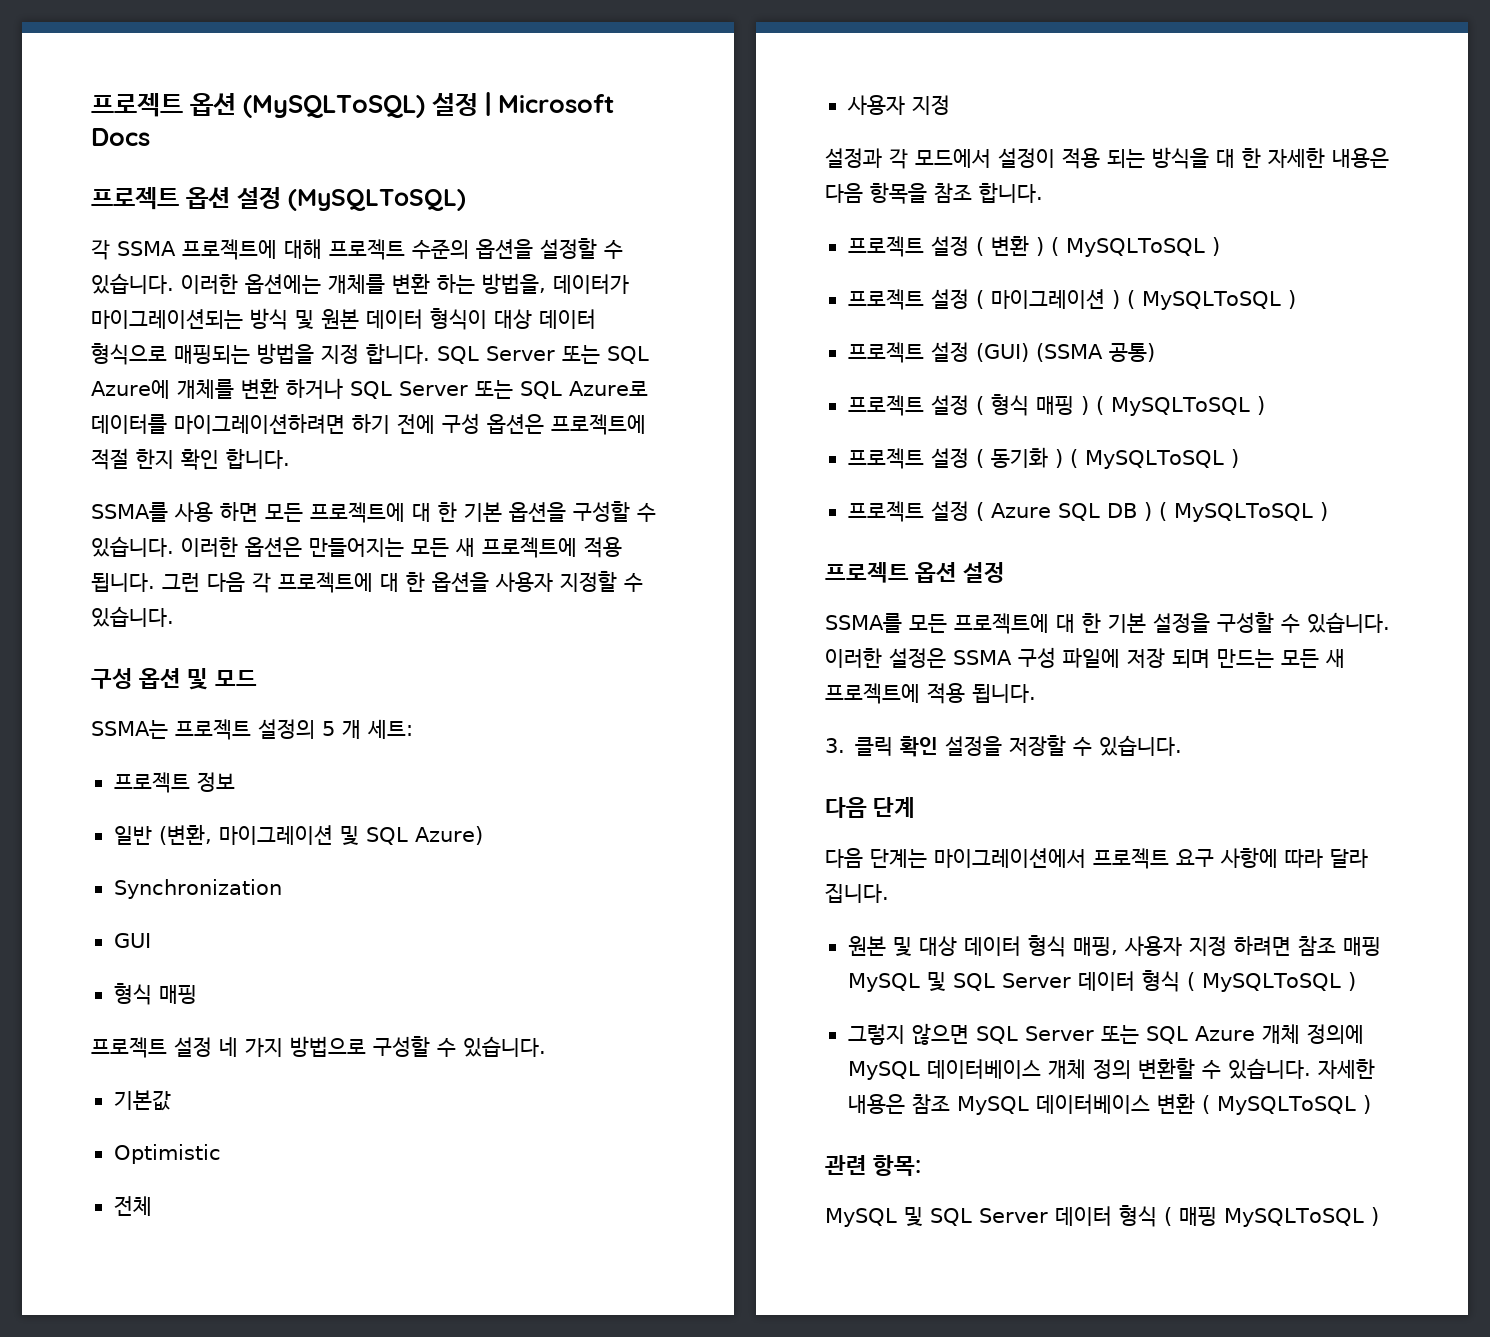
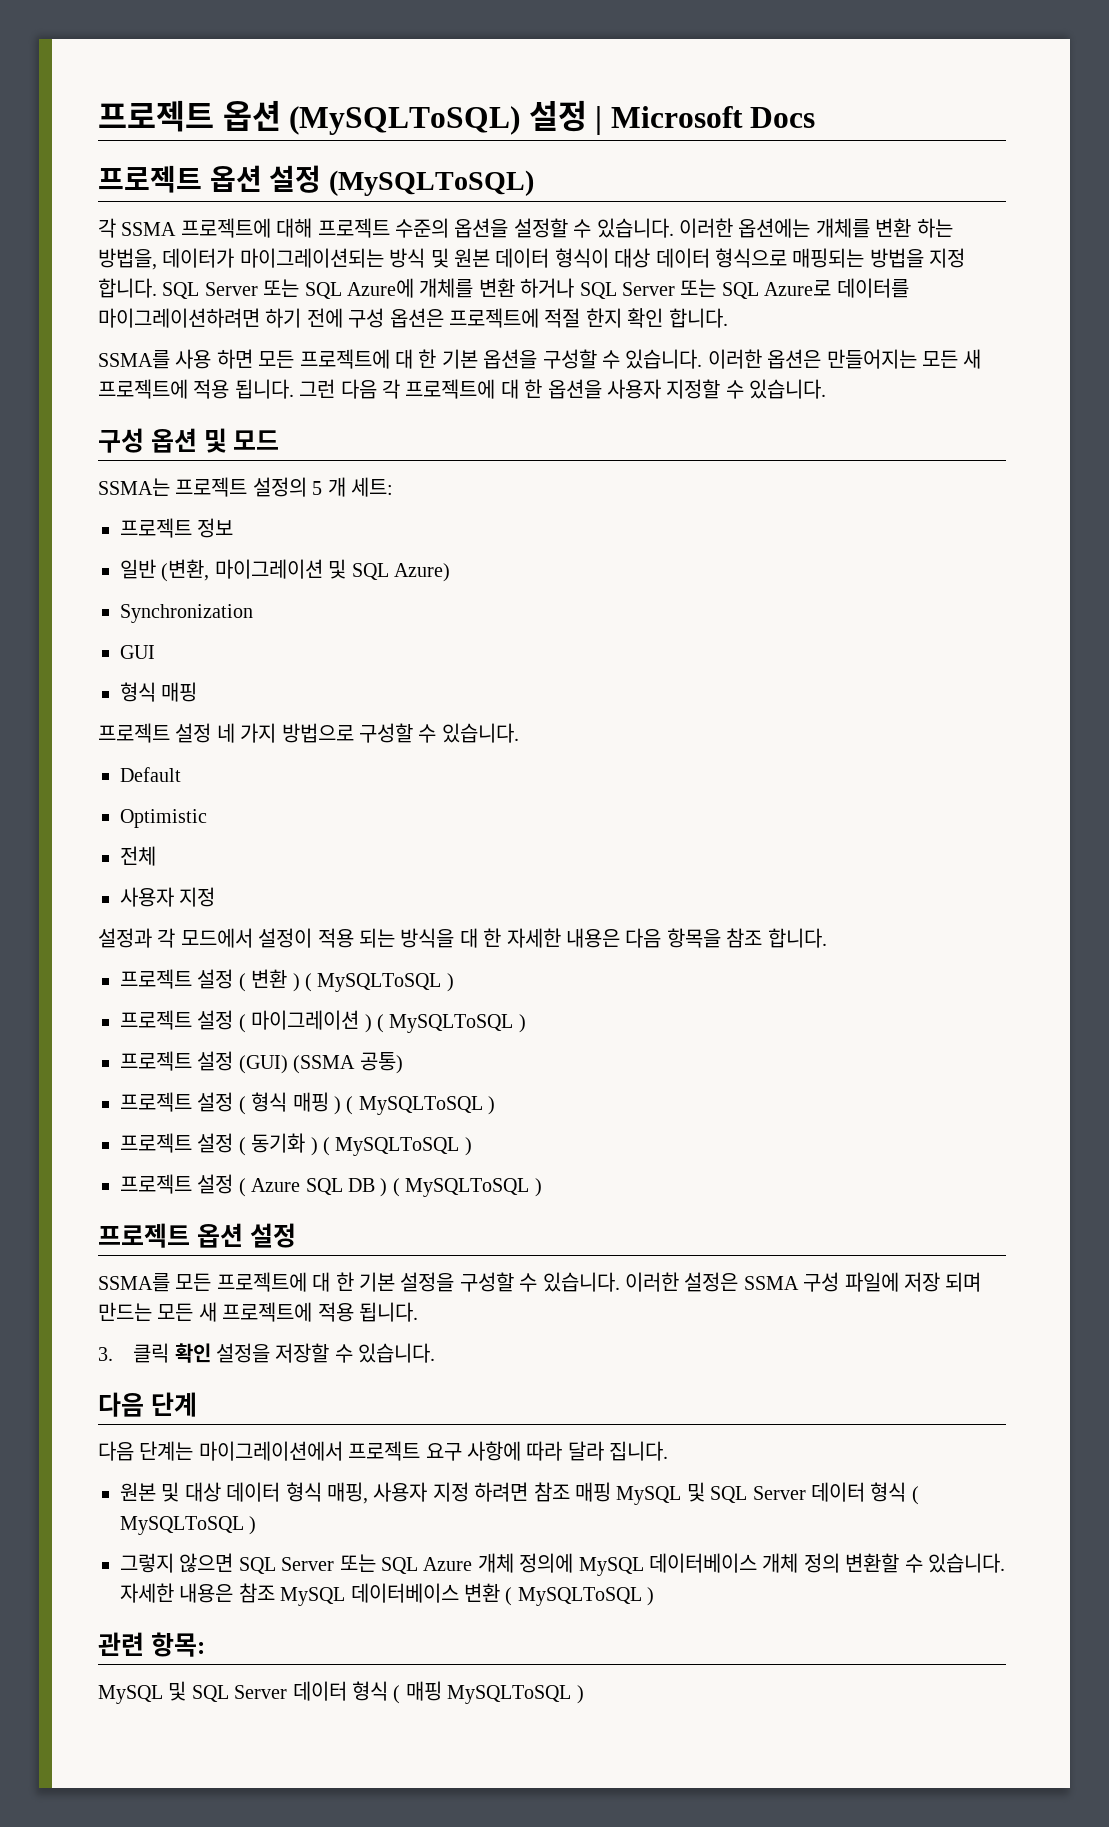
- 기본값
+ Default

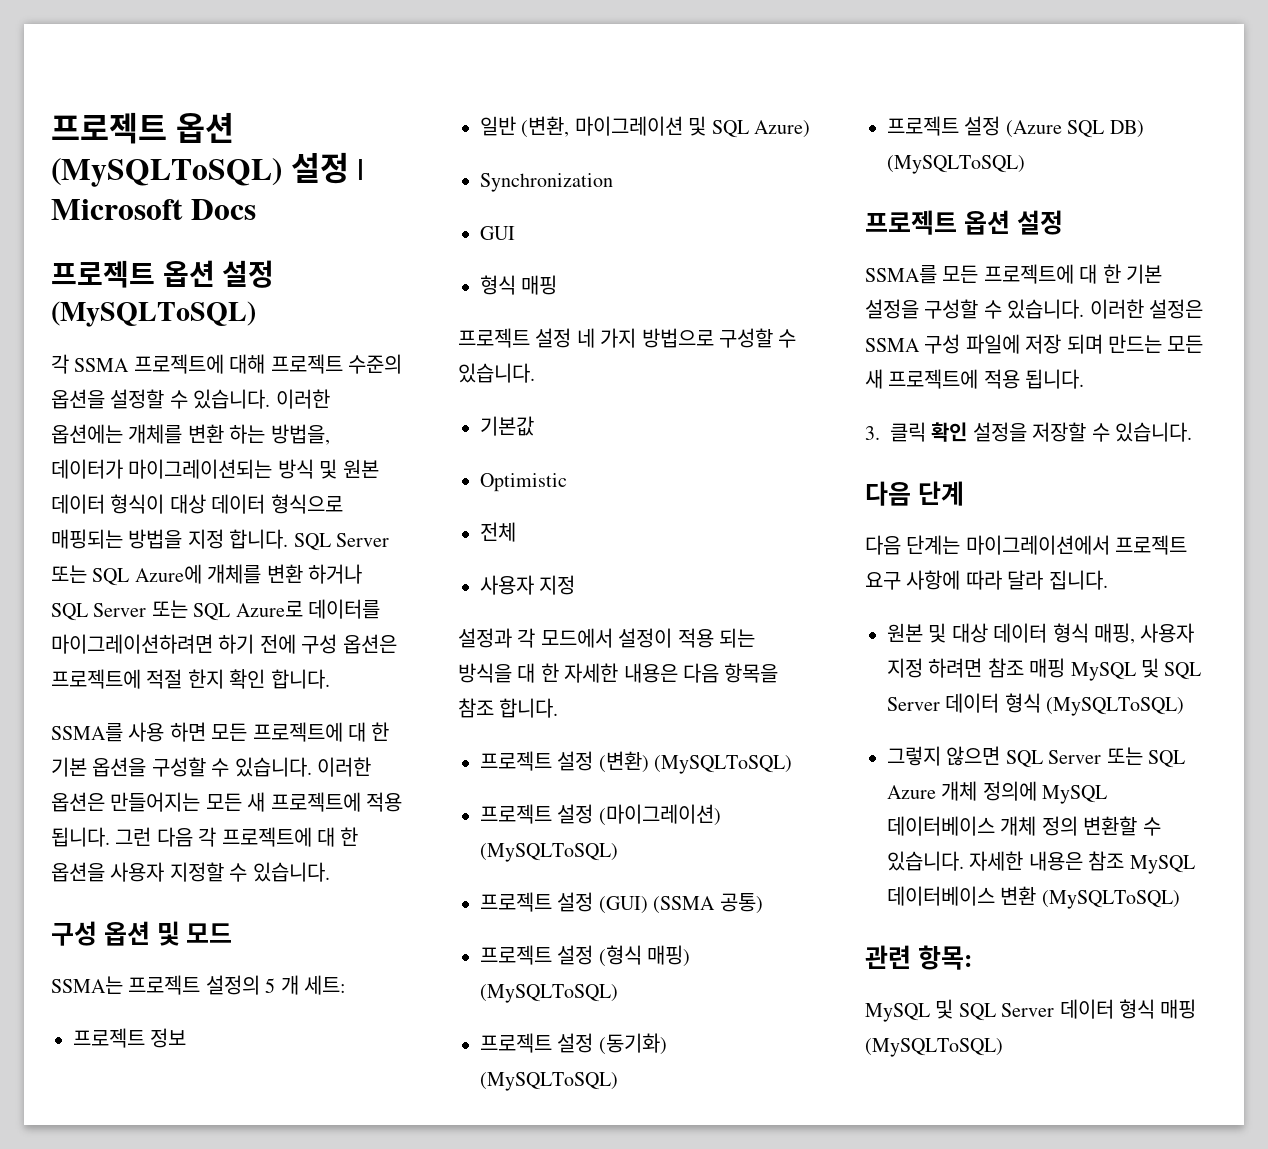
- Default
+ 기본값
- 프로젝트 설정 ( 변환 ) ( MySQLToSQL )
- 프로젝트 설정 ( 마이그레이션 ) ( MySQLToSQL )
+ 프로젝트 설정 (변환) (MySQLToSQL)
+ 프로젝트 설정 (마이그레이션) (MySQLToSQL)
- 프로젝트 설정 ( 형식 매핑 ) ( MySQLToSQL )
- 프로젝트 설정 ( 동기화 ) ( MySQLToSQL )
- 프로젝트 설정 ( Azure SQL DB ) ( MySQLToSQL )
+ 프로젝트 설정 (형식 매핑) (MySQLToSQL)
+ 프로젝트 설정 (동기화) (MySQLToSQL)
+ 프로젝트 설정 (Azure SQL DB) (MySQLToSQL)
- 원본 및 대상 데이터 형식 매핑, 사용자 지정 하려면 참조 매핑 MySQL 및 SQL Server 데이터 형식 ( MySQLToSQL )
+ 원본 및 대상 데이터 형식 매핑, 사용자 지정 하려면 참조 매핑 MySQL 및 SQL Server 데이터 형식 (MySQLToSQL)
- 자세한 내용은 참조 MySQL 데이터베이스 변환 ( MySQLToSQL )
+ 자세한 내용은 참조 MySQL 데이터베이스 변환 (MySQLToSQL)
- MySQL 및 SQL Server 데이터 형식 ( 매핑 MySQLToSQL )
+ MySQL 및 SQL Server 데이터 형식 매핑 (MySQLToSQL)

